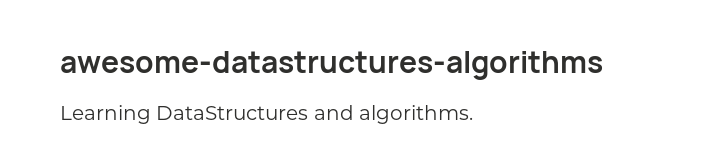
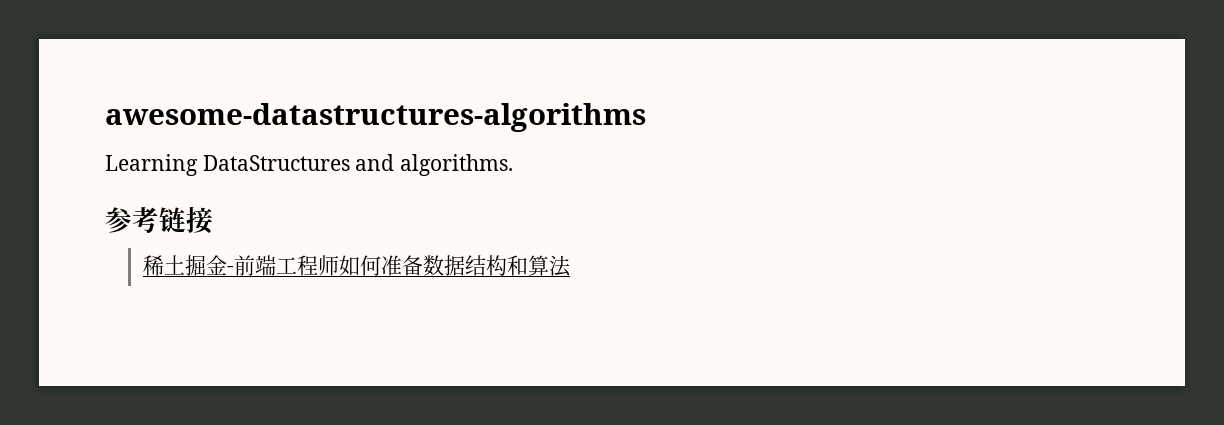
+ 参考链接
+ 稀土掘金-前端工程师如何准备数据结构和算法

